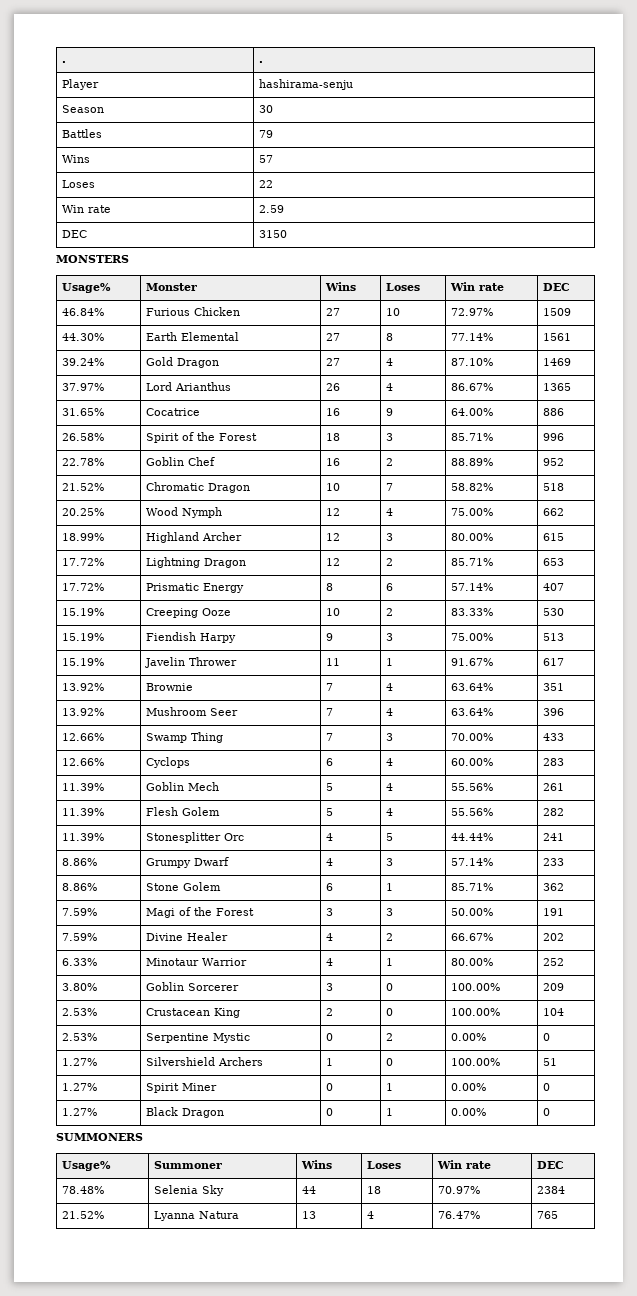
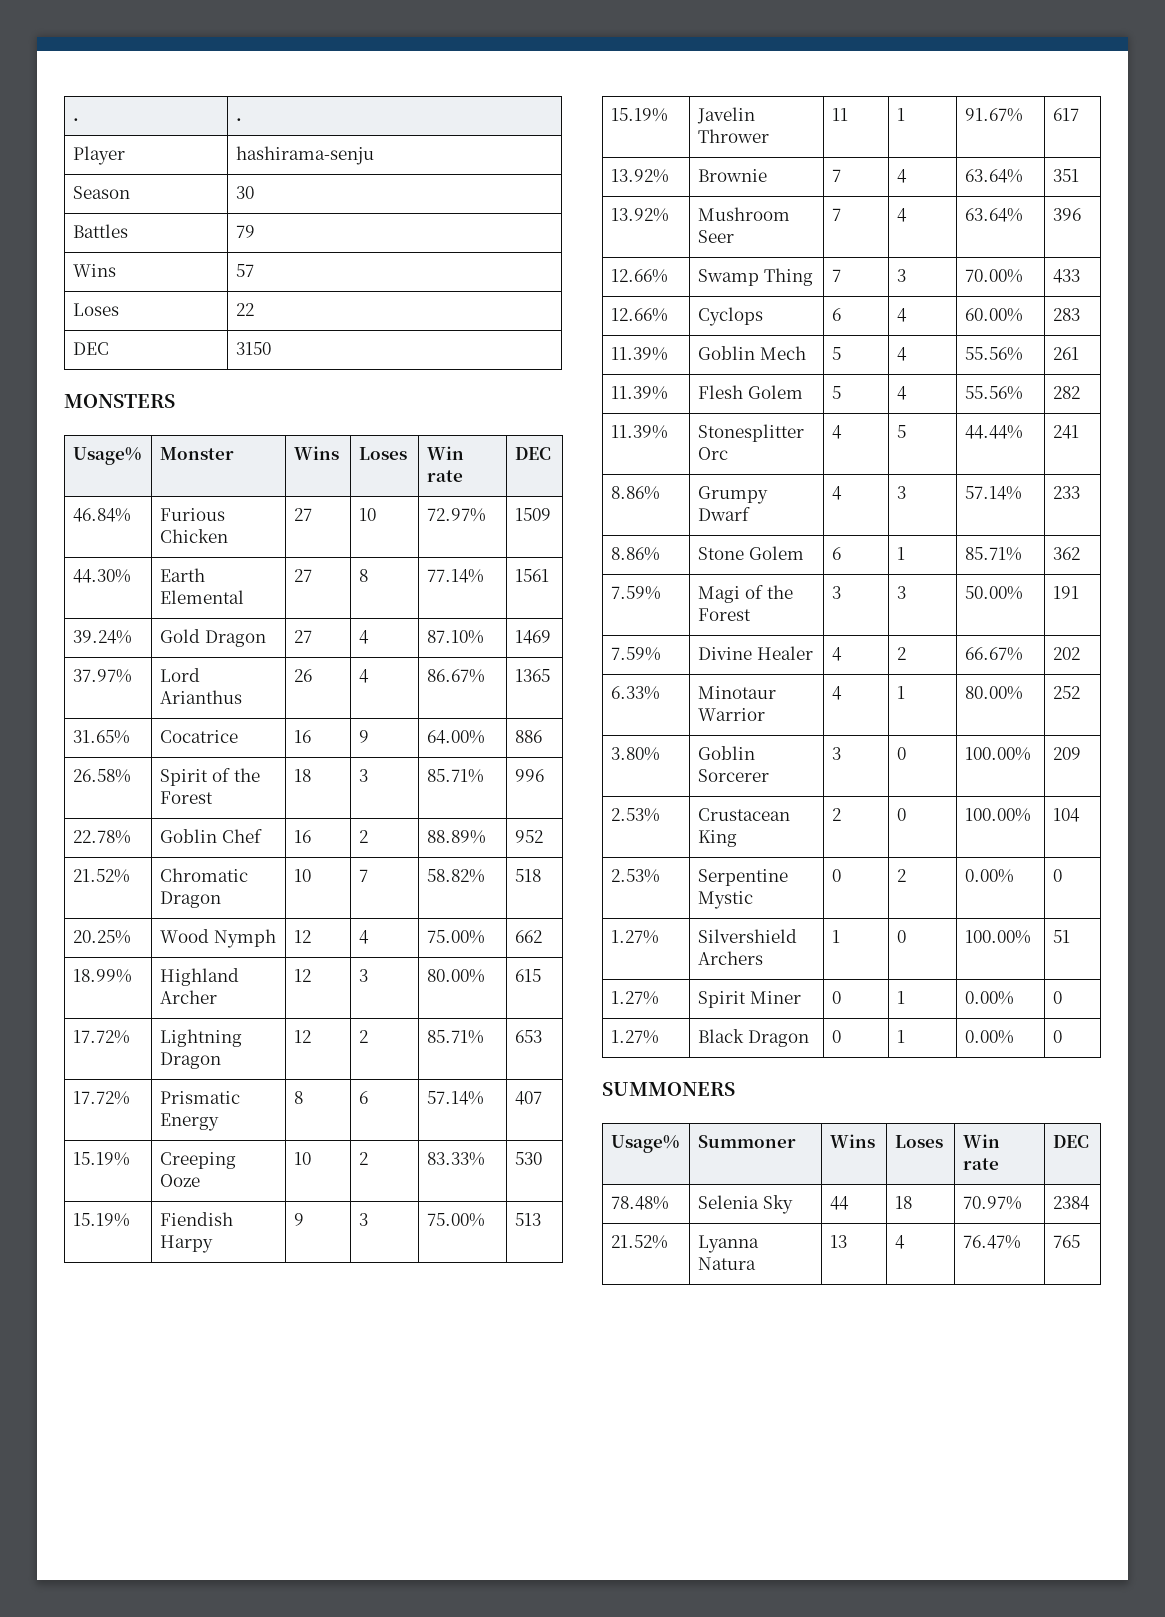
- Win rate | 2.59

